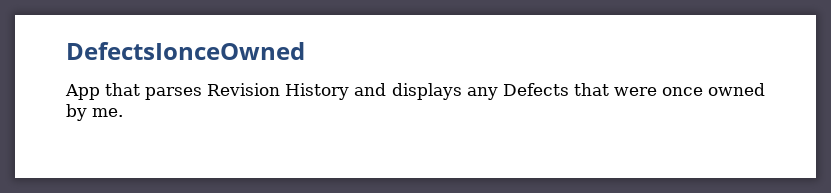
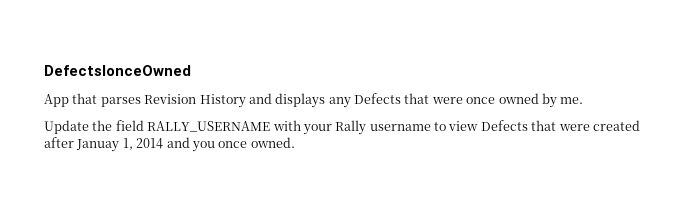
+ Update the field RALLY_USERNAME with your Rally username to view Defects that were created after Januay 1, 2014 and you once owned.

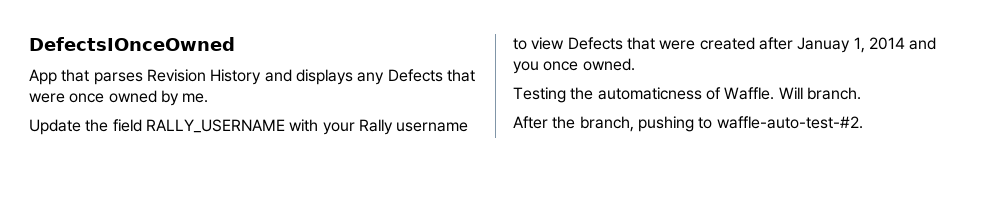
- DefectsIonceOwned
+ DefectsIOnceOwned
+ Testing the automaticness of Waffle. Will branch.
+ After the branch, pushing to waffle-auto-test-#2.

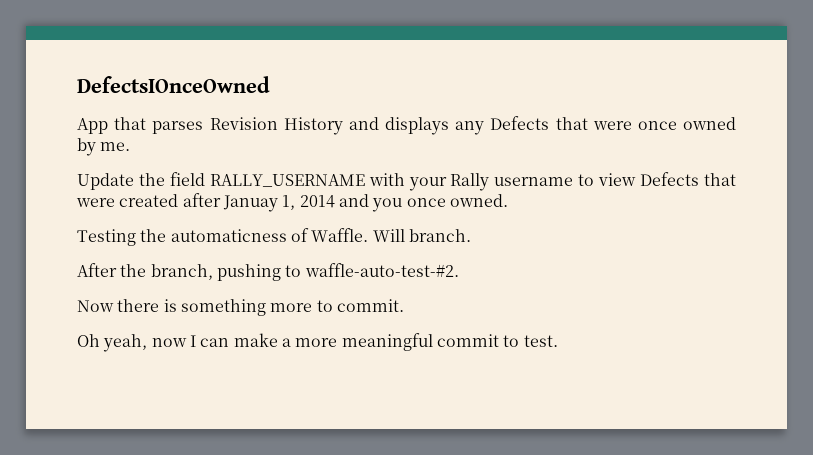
+ Now there is something more to commit.
+ Oh yeah, now I can make a more meaningful commit to test.

